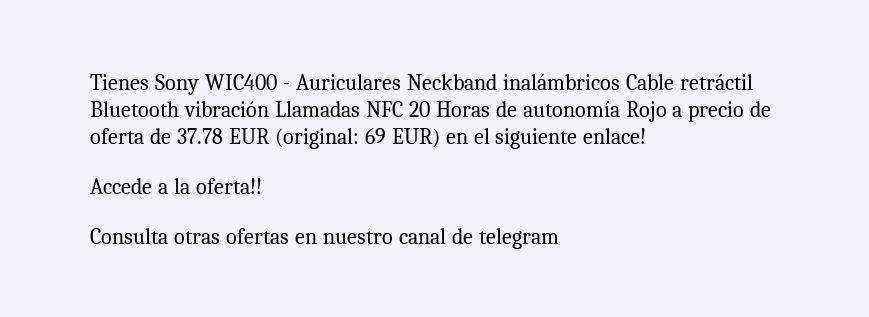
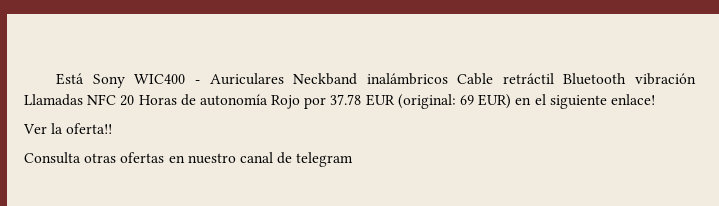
- Tienes Sony WIC400 - Auriculares Neckband inalámbricos Cable retráctil Bluetooth vibración Llamadas NFC 20 Horas de autonomía Rojo a precio de oferta de 37.78 EUR (original: 69 EUR) en el siguiente enlace!
+ Está Sony WIC400 - Auriculares Neckband inalámbricos Cable retráctil Bluetooth vibración Llamadas NFC 20 Horas de autonomía Rojo por 37.78 EUR (original: 69 EUR) en el siguiente enlace!
- Accede a la oferta!!
+ Ver la oferta!!

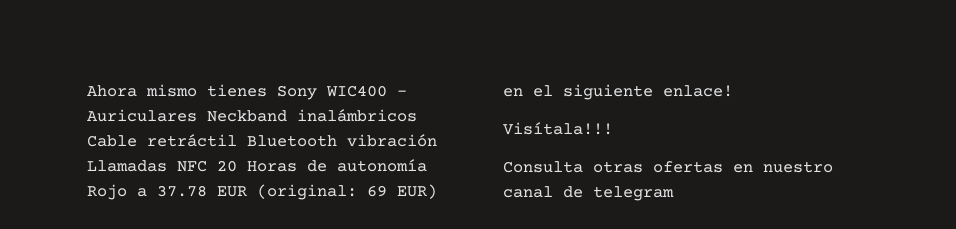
- Está Sony WIC400 - Auriculares Neckband inalámbricos Cable retráctil Bluetooth vibración Llamadas NFC 20 Horas de autonomía Rojo por 37.78 EUR (original: 69 EUR) en el siguiente enlace!
+ Ahora mismo tienes Sony WIC400 - Auriculares Neckband inalámbricos Cable retráctil Bluetooth vibración Llamadas NFC 20 Horas de autonomía Rojo a 37.78 EUR (original: 69 EUR) en el siguiente enlace!
- Ver la oferta!!
+ Visítala!!!

